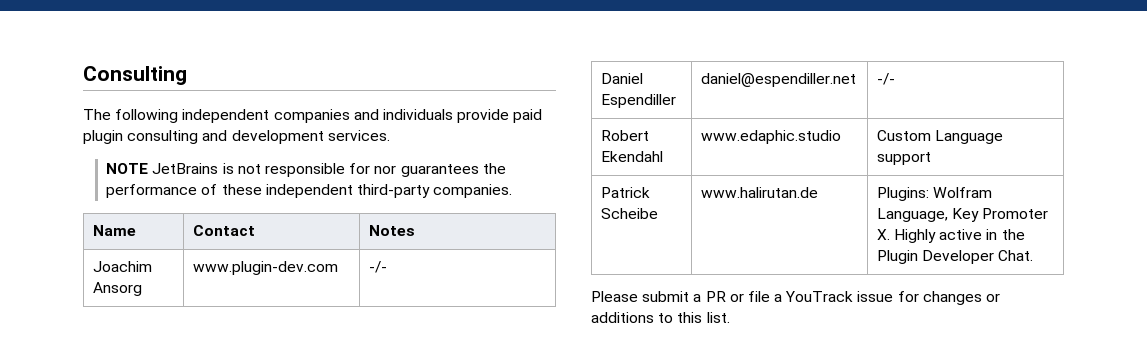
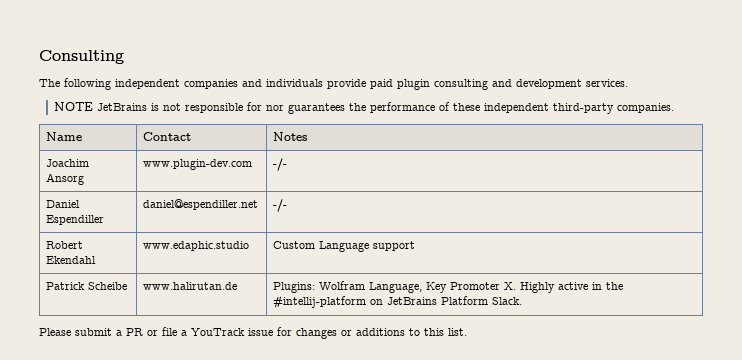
- Patrick Scheibe | www.halirutan.de | Plugins: Wolfram Language, Key Promoter X. Highly active in the Plugin Developer Chat.
+ Patrick Scheibe | www.halirutan.de | Plugins: Wolfram Language, Key Promoter X. Highly active in the #intellij-platform on JetBrains Platform Slack.

